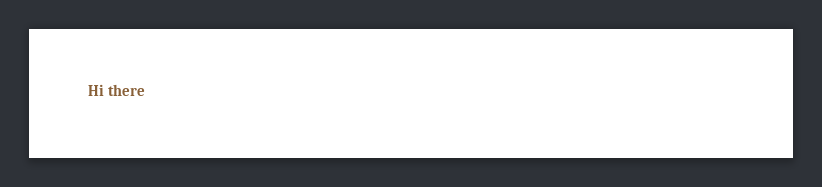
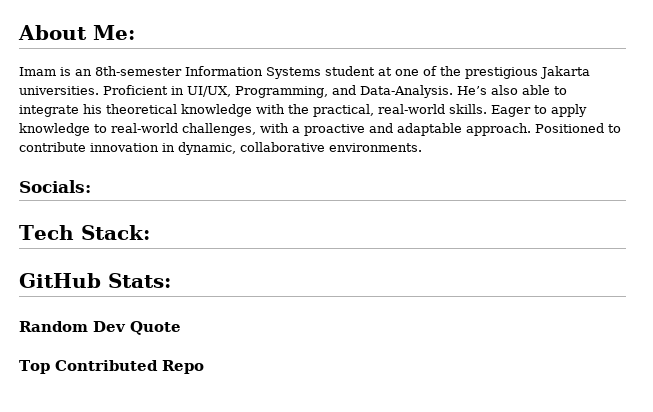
- Hi there
+ About Me:
+ Imam is an 8th-semester Information Systems student at one of the prestigious Jakarta universities. Proficient in UI/UX, Programming, and Data-Analysis. He’s also able to integrate his theoretical knowledge with the practical, real-world skills. Eager to apply knowledge to real-world challenges, with a proactive and adaptable approach. Positioned to contribute innovation in dynamic, collaborative environments.
+ Socials:
+ Tech Stack:
+ GitHub Stats:
+ Random Dev Quote
+ Top Contributed Repo

